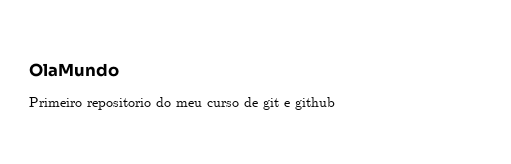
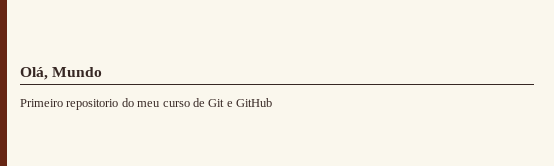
- OlaMundo
+ Olá, Mundo
- Primeiro repositorio do meu curso de git e github
+ Primeiro repositorio do meu curso de Git e GitHub

